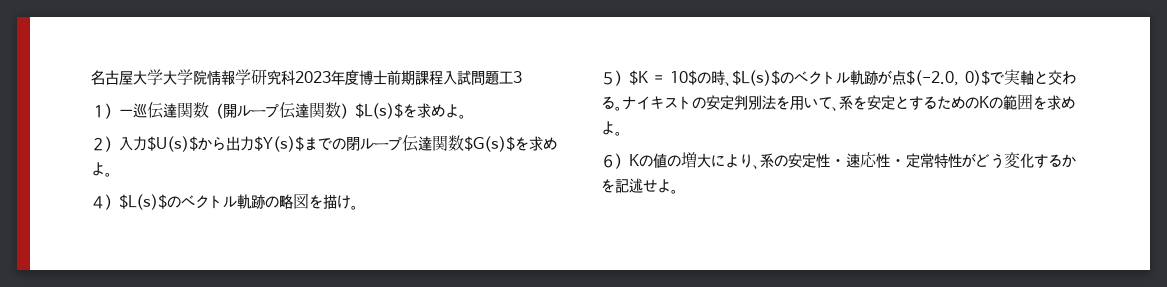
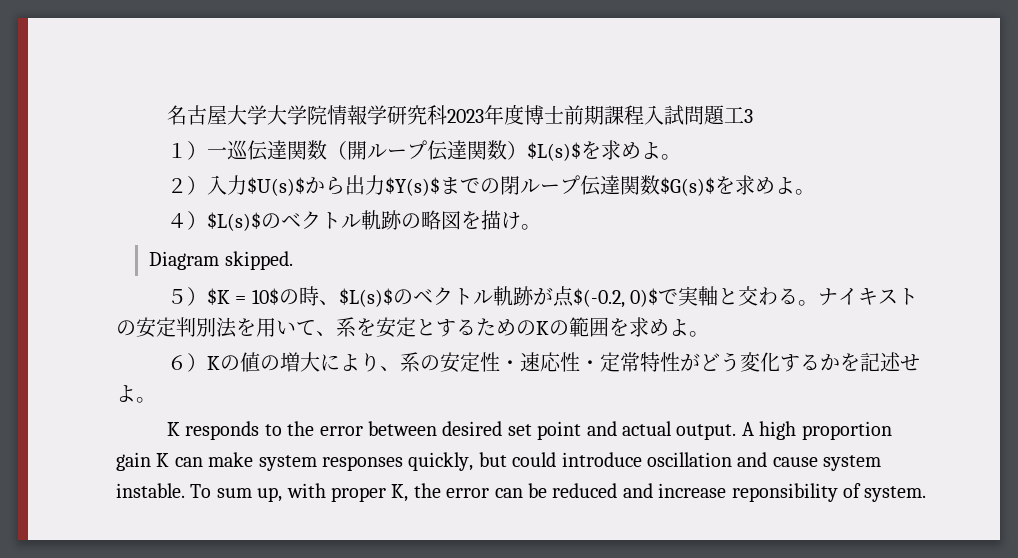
+ Diagram skipped.
- ５）$K = 10$の時、$L(s)$のベクトル軌跡が点$(-2.0, 0)$で実軸と交わる。
+ ５）$K = 10$の時、$L(s)$のベクトル軌跡が点$(-0.2, 0)$で実軸と交わる。
+ K responds to the error between desired set point and actual output. A high proportion gain K can make system responses quickly, but could introduce oscillation and cause system instable. To sum up, with proper K, the error can be reduced and increase reponsibility of system.

